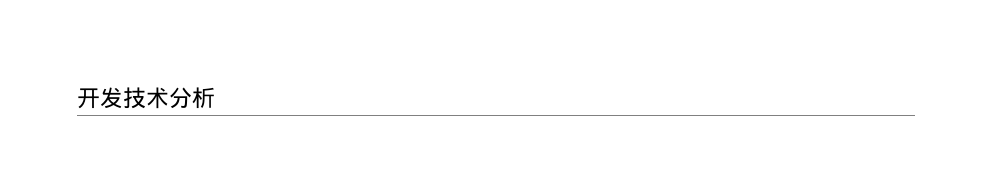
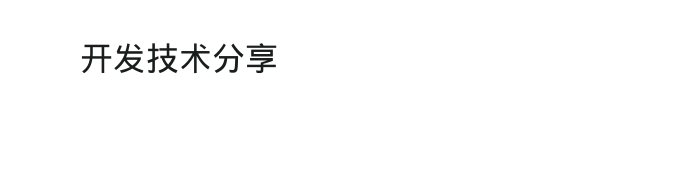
- 开发技术分析
+ 开发技术分享

